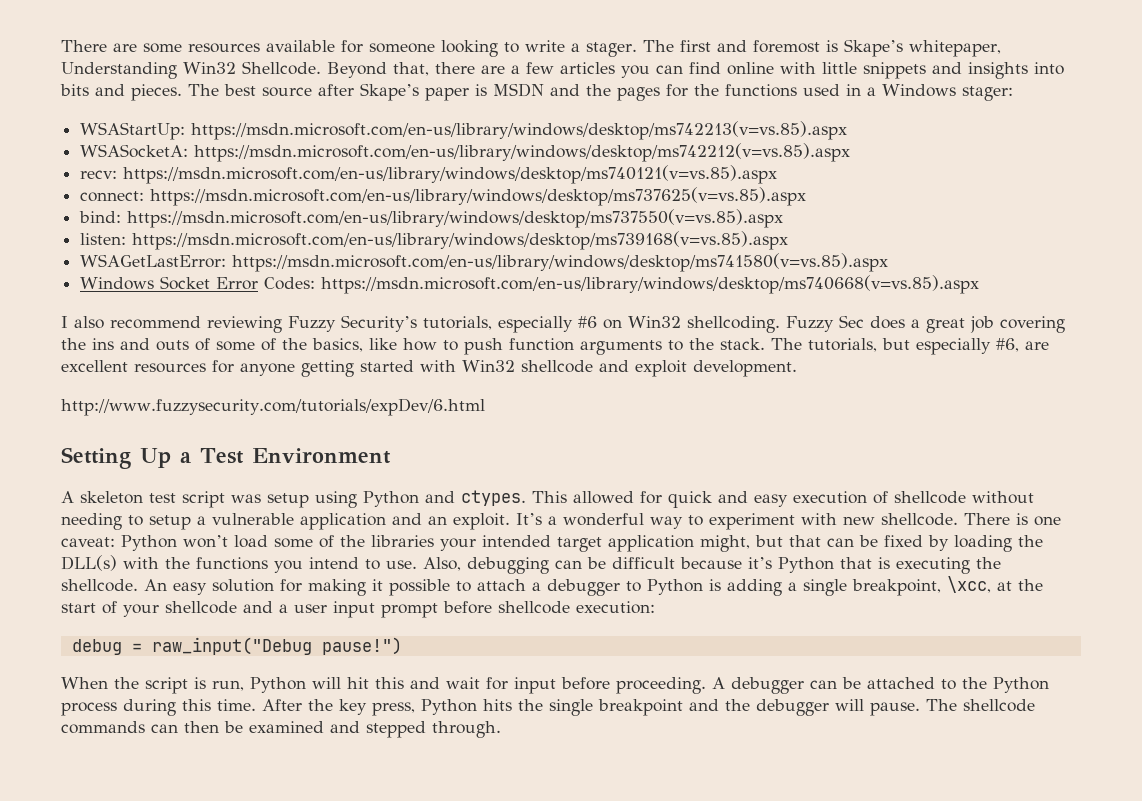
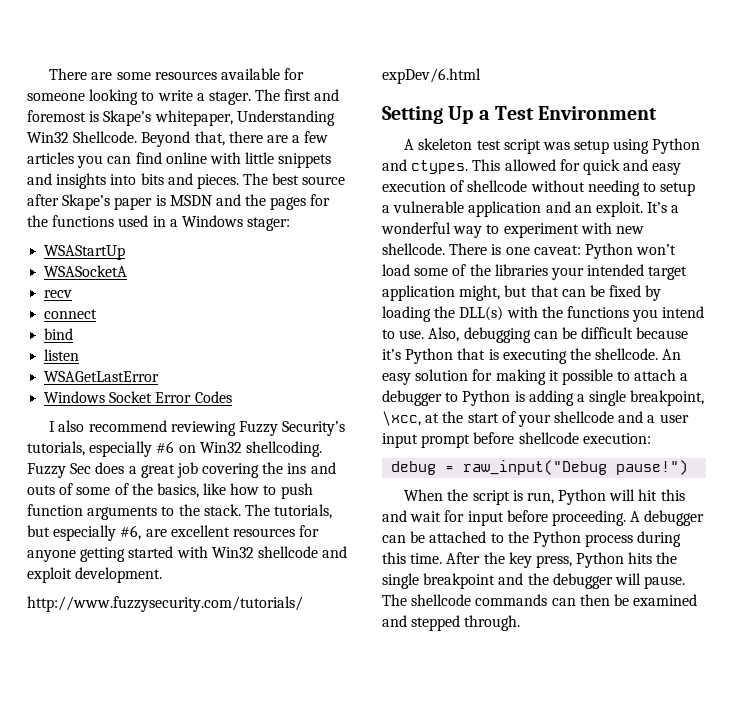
- WSAStartUp: https://msdn.microsoft.com/en-us/library/windows/desktop/ms742213(v=vs.85).aspx
- WSASocketA: https://msdn.microsoft.com/en-us/library/windows/desktop/ms742212(v=vs.85).aspx
- recv: https://msdn.microsoft.com/en-us/library/windows/desktop/ms740121(v=vs.85).aspx
- connect: https://msdn.microsoft.com/en-us/library/windows/desktop/ms737625(v=vs.85).aspx
- bind: https://msdn.microsoft.com/en-us/library/windows/desktop/ms737550(v=vs.85).aspx
- listen: https://msdn.microsoft.com/en-us/library/windows/desktop/ms739168(v=vs.85).aspx
- WSAGetLastError: https://msdn.microsoft.com/en-us/library/windows/desktop/ms741580(v=vs.85).aspx
+ WSAStartUp
+ WSASocketA
+ recv
+ connect
+ bind
+ listen
+ WSAGetLastError
- Windows Socket Error Codes: https://msdn.microsoft.com/en-us/library/windows/desktop/ms740668(v=vs.85).aspx
+ Windows Socket Error Codes

